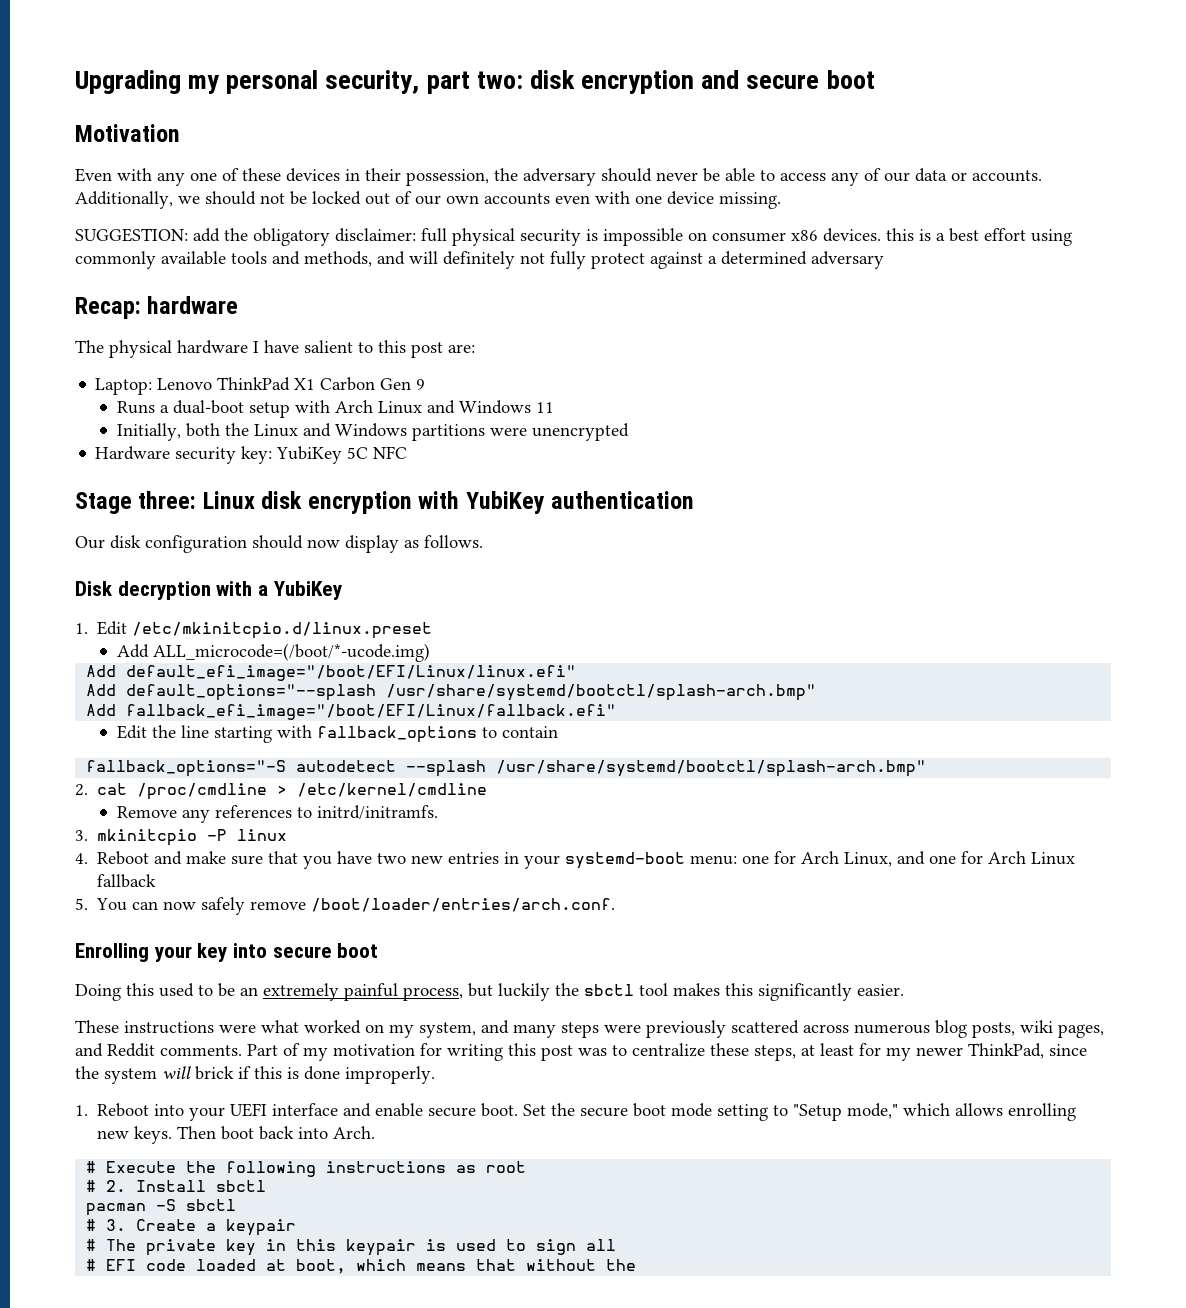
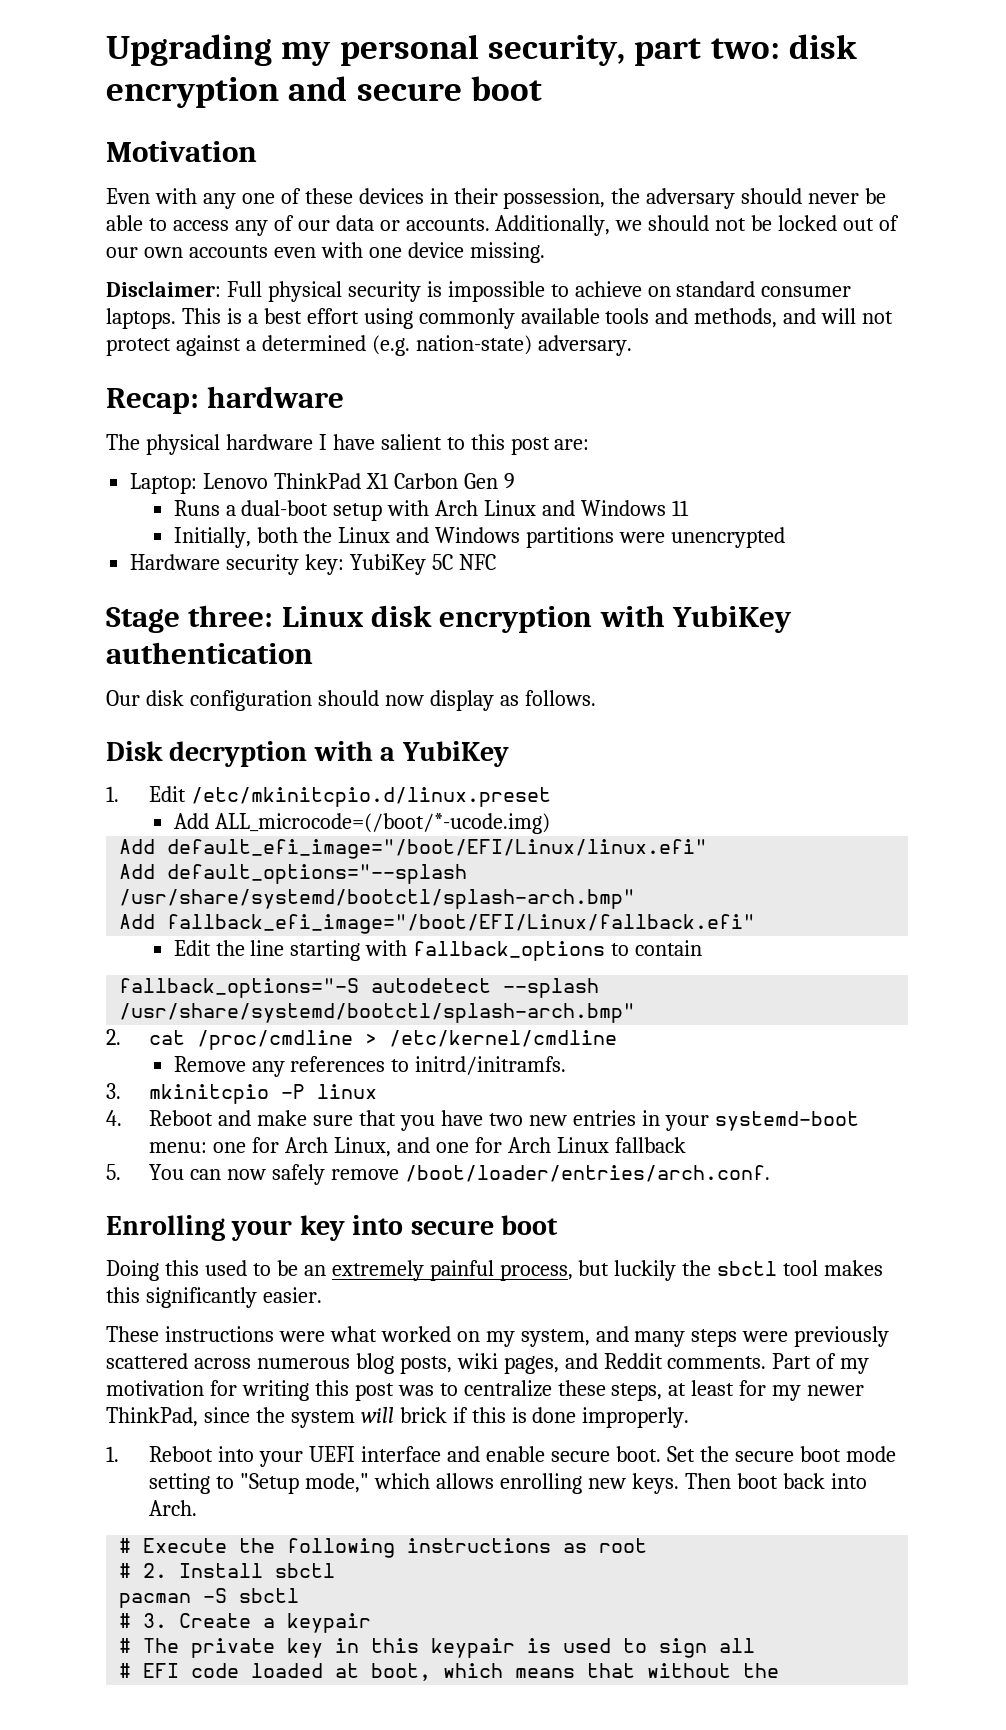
- SUGGESTION: add the obligatory disclaimer: full physical security is impossible on consumer x86 devices. this is a best effort using commonly available tools and methods, and will definitely not fully protect against a determined adversary
+ Disclaimer: Full physical security is impossible to achieve on standard consumer laptops. This is a best effort using commonly available tools and methods, and will not protect against a determined (e.g. nation-state) adversary.

